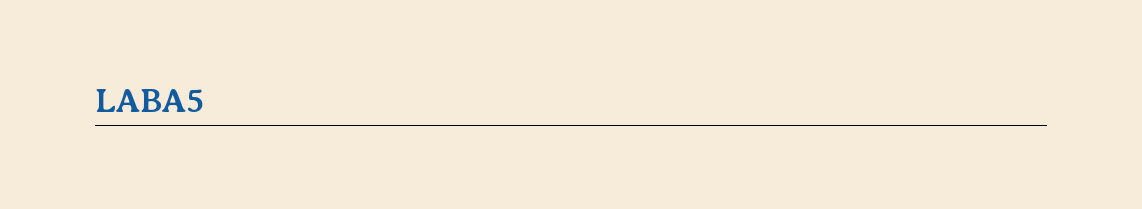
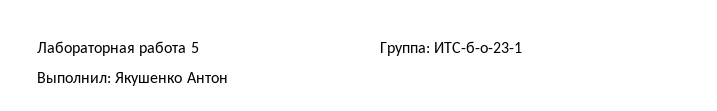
- LABA5
+ Лабораторная работа 5
+ Выполнил: Якушенко Антон
+ Группа: ИТС-б-о-23-1

